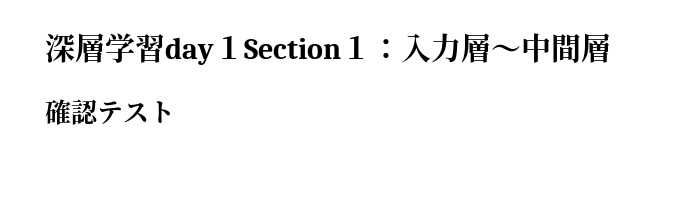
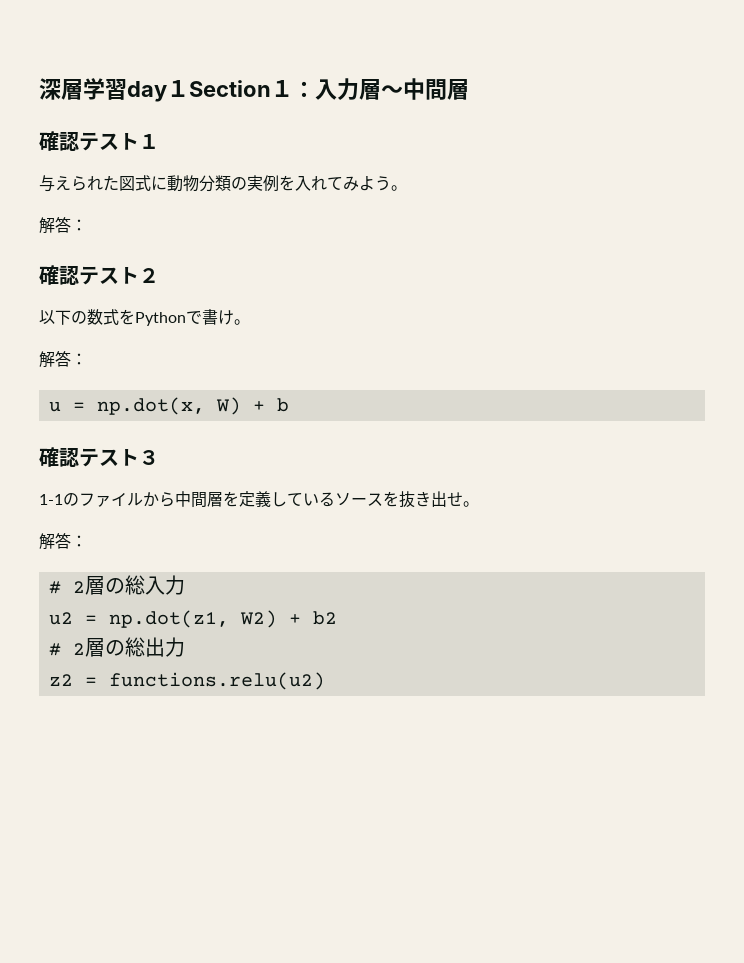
- 確認テスト
+ 確認テスト１
+ 与えられた図式に動物分類の実例を入れてみよう。
+ 解答：
+ 確認テスト２
+ 以下の数式をPythonで書け。
+ 解答：
+ u = np.dot(x, W) + b
+ 確認テスト３
+ 1-1のファイルから中間層を定義しているソースを抜き出せ。
+ 解答：
+ # 2層の総入力
+ u2 = np.dot(z1, W2) + b2
+ # 2層の総出力
+ z2 = functions.relu(u2)

